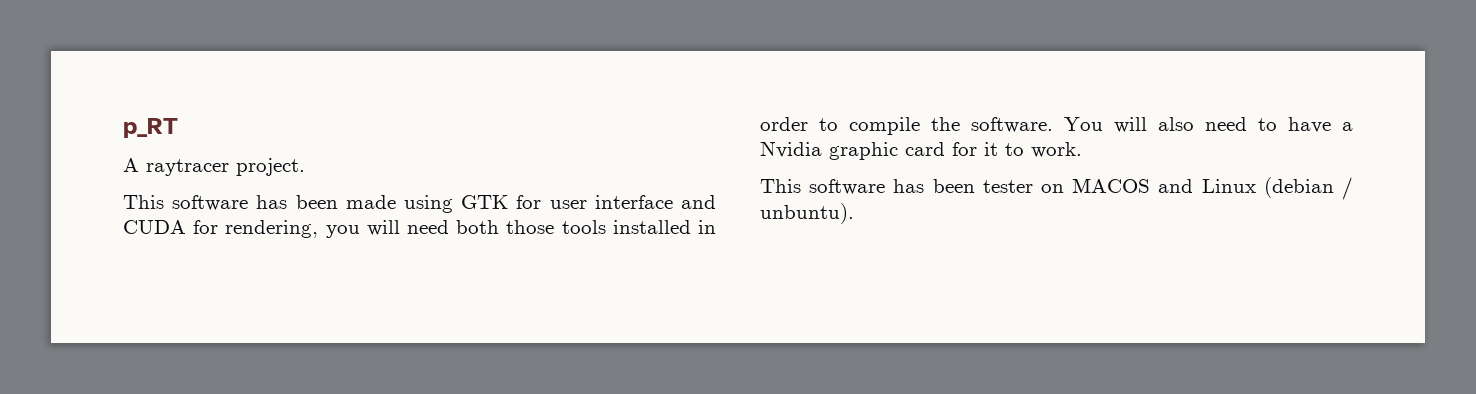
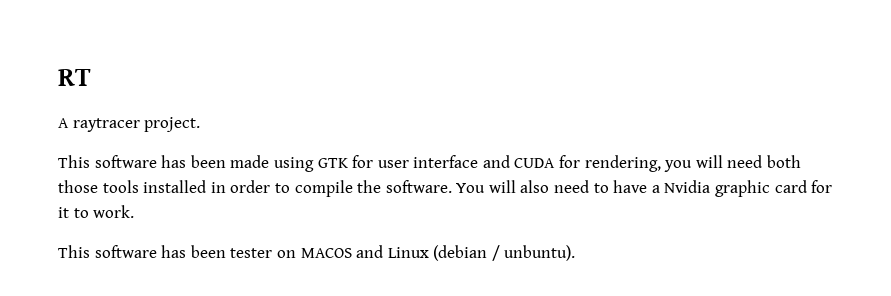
- p_RT
+ RT

